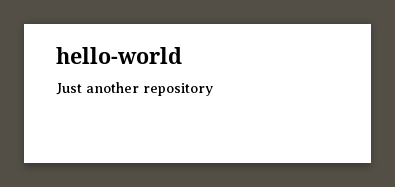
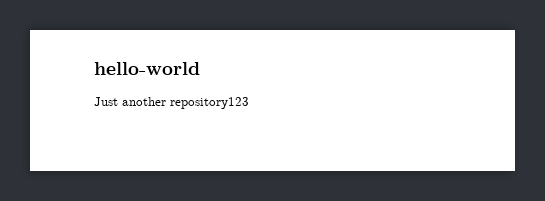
- Just another repository
+ Just another repository123

